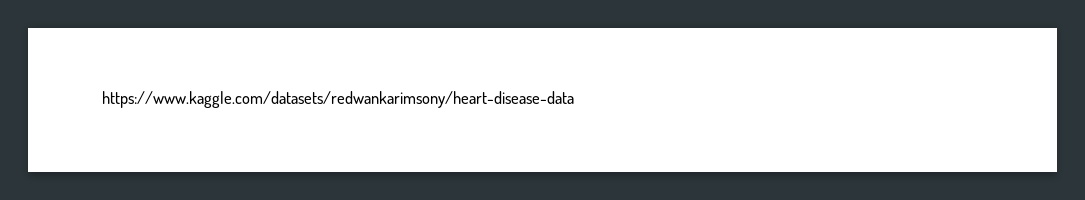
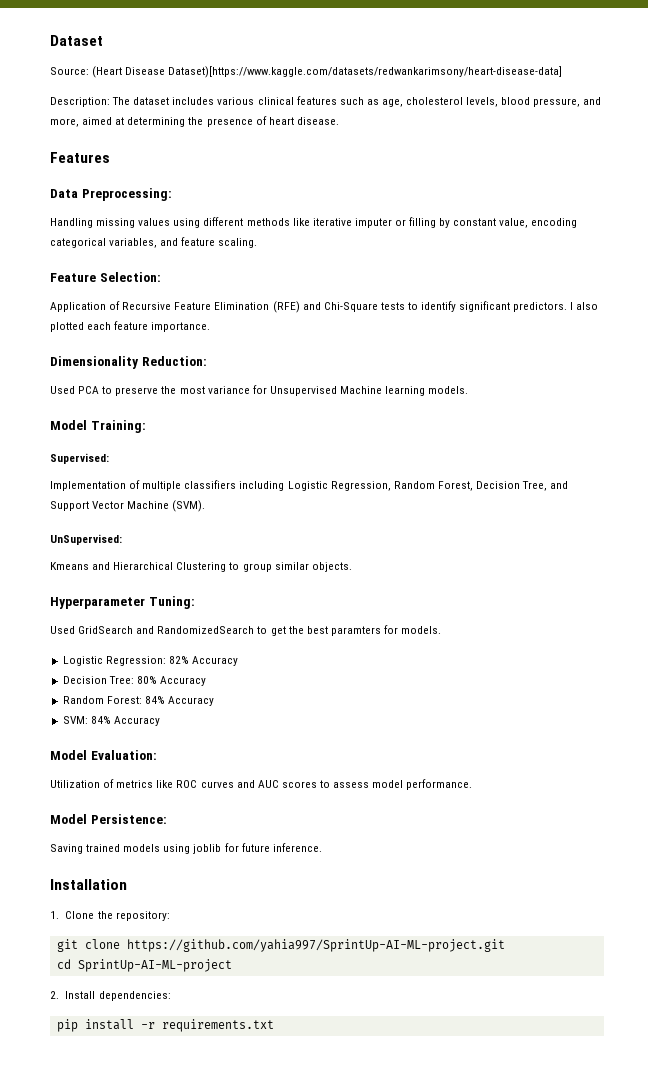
- https://www.kaggle.com/datasets/redwankarimsony/heart-disease-data
+ Dataset
+ Source: (Heart Disease Dataset)[https://www.kaggle.com/datasets/redwankarimsony/heart-disease-data]
+ Description: The dataset includes various clinical features such as age, cholesterol levels, blood pressure, and more, aimed at determining the presence of heart disease.
+ Features
+ Data Preprocessing:
+ Handling missing values using different methods like iterative imputer or filling by constant value, encoding categorical variables, and feature scaling.
+ Feature Selection:
+ Application of Recursive Feature Elimination (RFE) and Chi-Square tests to identify significant predictors. I also plotted each feature importance.
+ Dimensionality Reduction:
+ Used PCA to preserve the most variance for Unsupervised Machine learning models.
+ Model Training:
+ Supervised:
+ Implementation of multiple classifiers including Logistic Regression, Random Forest, Decision Tree, and Support Vector Machine (SVM).
+ UnSupervised:
+ Kmeans and Hierarchical Clustering to group similar objects.
+ Hyperparameter Tuning:
+ Used GridSearch and RandomizedSearch to get the best paramters for models.
+ Logistic Regression: 82% Accuracy
+ Decision Tree: 80% Accuracy
+ Random Forest: 84% Accuracy
+ SVM: 84% Accuracy
+ Model Evaluation:
+ Utilization of metrics like ROC curves and AUC scores to assess model performance.
+ Model Persistence:
+ Saving trained models using joblib for future inference.
+ Installation
+ 1. Clone the repository:
+ git clone https://github.com/yahia997/SprintUp-AI-ML-project.git
+ cd SprintUp-AI-ML-project
+ 2. Install dependencies:
+ pip install -r requirements.txt

